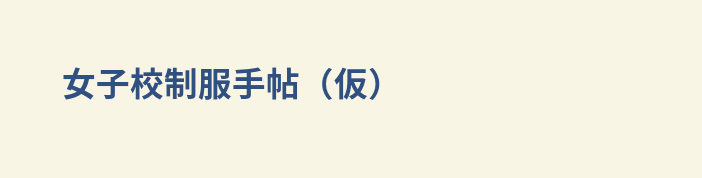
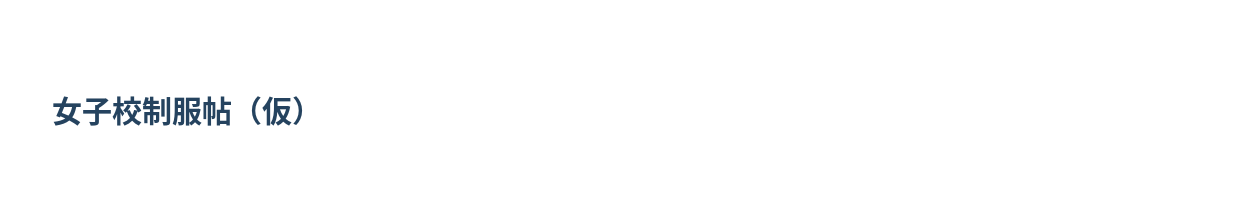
- 女子校制服手帖（仮）
+ 女子校制服帖（仮）

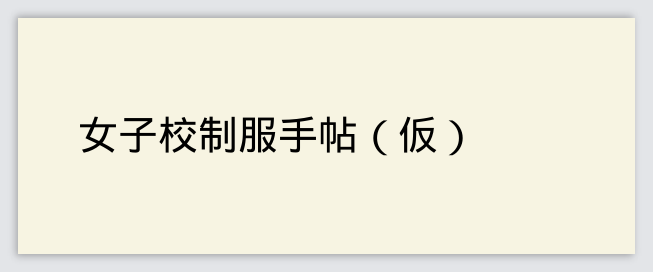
- 女子校制服帖（仮）
+ 女子校制服手帖（仮）

